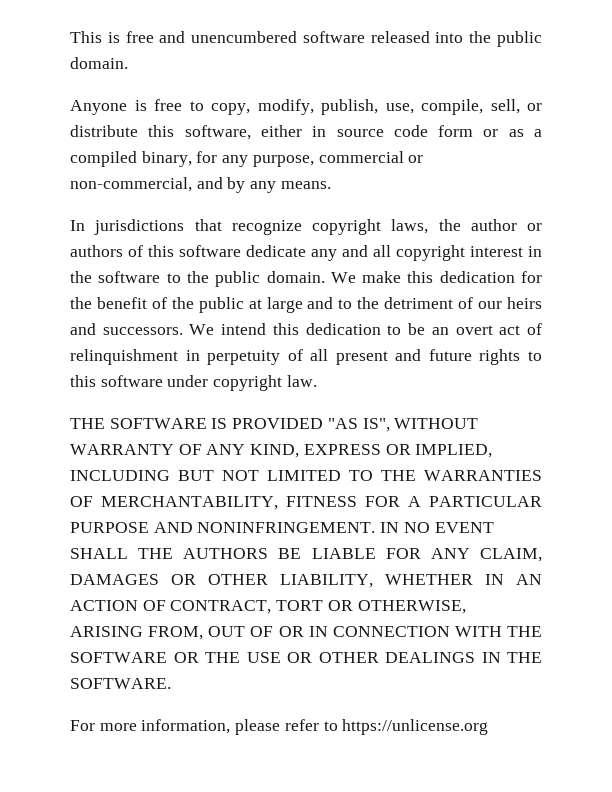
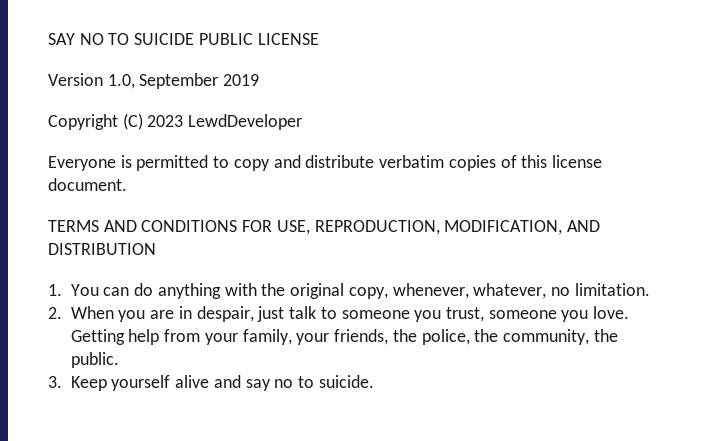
- This is free and unencumbered software released into the public domain.
- Anyone is free to copy, modify, publish, use, compile, sell, or distribute this software, either in source code form or as a compiled binary, for any purpose, commercial or non-commercial, and by any means.
- In jurisdictions that recognize copyright laws, the author or authors of this software dedicate any and all copyright interest in the software to the public domain. We make this dedication for the benefit of the public at large and to the detriment of our heirs and successors. We intend this dedication to be an overt act of relinquishment in perpetuity of all present and future rights to this software under copyright law.
- THE SOFTWARE IS PROVIDED "AS IS", WITHOUT WARRANTY OF ANY KIND, EXPRESS OR IMPLIED, INCLUDING BUT NOT LIMITED TO THE WARRANTIES OF MERCHANTABILITY, FITNESS FOR A PARTICULAR PURPOSE AND NONINFRINGEMENT. IN NO EVENT SHALL THE AUTHORS BE LIABLE FOR ANY CLAIM, DAMAGES OR OTHER LIABILITY, WHETHER IN AN ACTION OF CONTRACT, TORT OR OTHERWISE, ARISING FROM, OUT OF OR IN CONNECTION WITH THE SOFTWARE OR THE USE OR OTHER DEALINGS IN THE SOFTWARE.
- For more information, please refer to https://unlicense.org
+ SAY NO TO SUICIDE PUBLIC LICENSE
+ Version 1.0, September 2019
+ Copyright (C) 2023 LewdDeveloper
+ Everyone is permitted to copy and distribute verbatim copies of this license document.
+ TERMS AND CONDITIONS FOR USE, REPRODUCTION, MODIFICATION, AND DISTRIBUTION
+ 1. You can do anything with the original copy, whenever, whatever, no limitation.
+ 2. When you are in despair, just talk to someone you trust, someone you love. Getting help from your family, your friends, the police, the community, the public.
+ 3. Keep yourself alive and say no to suicide.

